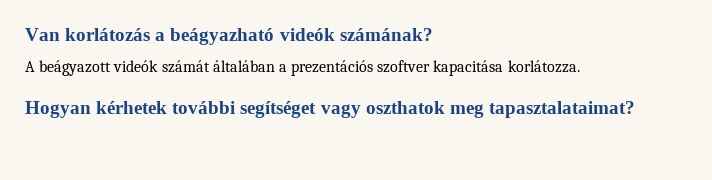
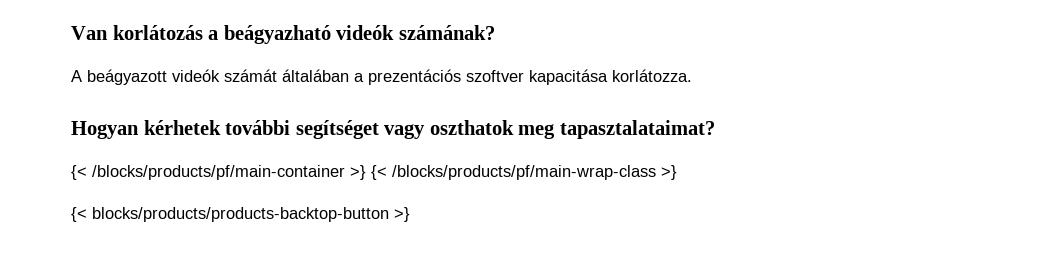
+ {< /blocks/products/pf/main-container >} {< /blocks/products/pf/main-wrap-class >}
+ {< blocks/products/products-backtop-button >}

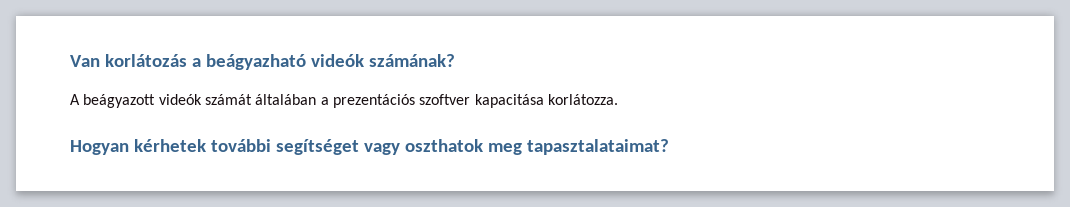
- {< /blocks/products/pf/main-container >} {< /blocks/products/pf/main-wrap-class >}
- {< blocks/products/products-backtop-button >}

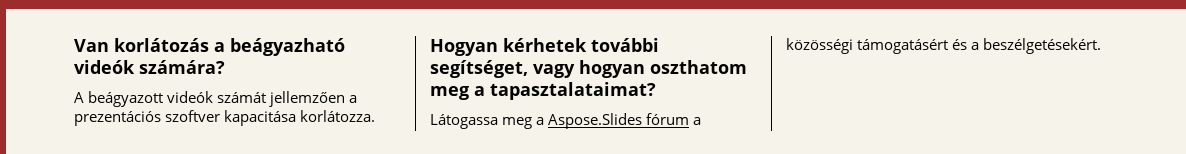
- Van korlátozás a beágyazható videók számának?
+ Van korlátozás a beágyazható videók számára?
- A beágyazott videók számát általában a prezentációs szoftver kapacitása korlátozza.
+ A beágyazott videók számát jellemzően a prezentációs szoftver kapacitása korlátozza.
- Hogyan kérhetek további segítséget vagy oszthatok meg tapasztalataimat?
+ Hogyan kérhetek további segítséget, vagy hogyan oszthatom meg a tapasztalataimat?
+ Látogassa meg a Aspose.Slides fórum a közösségi támogatásért és a beszélgetésekért.

